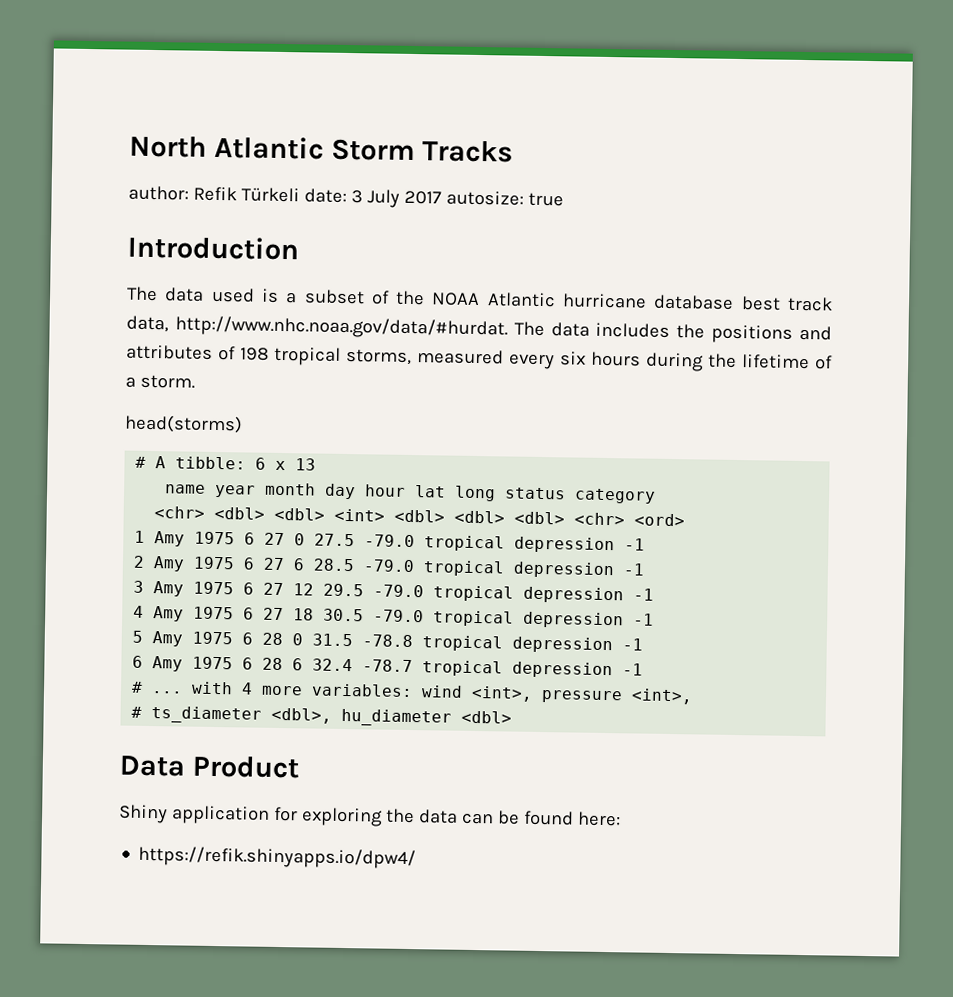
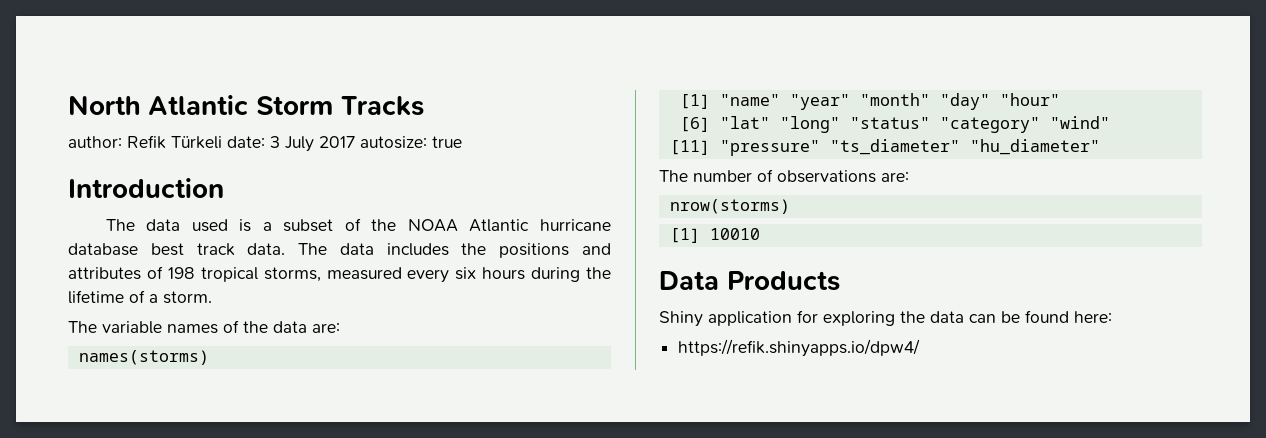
- The data used is a subset of the NOAA Atlantic hurricane database best track data, http://www.nhc.noaa.gov/data/#hurdat. The data includes the positions and attributes of 198 tropical storms, measured every six hours during the lifetime of a storm.
+ The data used is a subset of the NOAA Atlantic hurricane database best track data. The data includes the positions and attributes of 198 tropical storms, measured every six hours during the lifetime of a storm.
- head(storms)
- # A tibble: 6 x 13
- name year month day hour lat long status category
- <chr> <dbl> <dbl> <int> <dbl> <dbl> <dbl> <chr> <ord>
- 1 Amy 1975 6 27 0 27.5 -79.0 tropical depression -1
- 2 Amy 1975 6 27 6 28.5 -79.0 tropical depression -1
- 3 Amy 1975 6 27 12 29.5 -79.0 tropical depression -1
- 4 Amy 1975 6 27 18 30.5 -79.0 tropical depression -1
- 5 Amy 1975 6 28 0 31.5 -78.8 tropical depression -1
- 6 Amy 1975 6 28 6 32.4 -78.7 tropical depression -1
- # ... with 4 more variables: wind <int>, pressure <int>,
- # ts_diameter <dbl>, hu_diameter <dbl>
+ The variable names of the data are:
+ names(storms)
+ [1] "name" "year" "month" "day" "hour"
+ [6] "lat" "long" "status" "category" "wind"
+ [11] "pressure" "ts_diameter" "hu_diameter"
+ The number of observations are:
+ nrow(storms)
+ [1] 10010
- Data Product
+ Data Products

